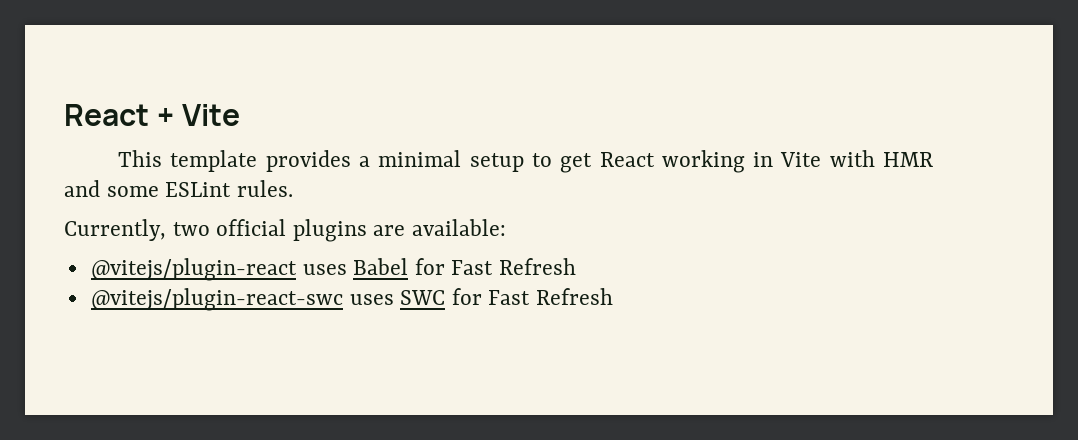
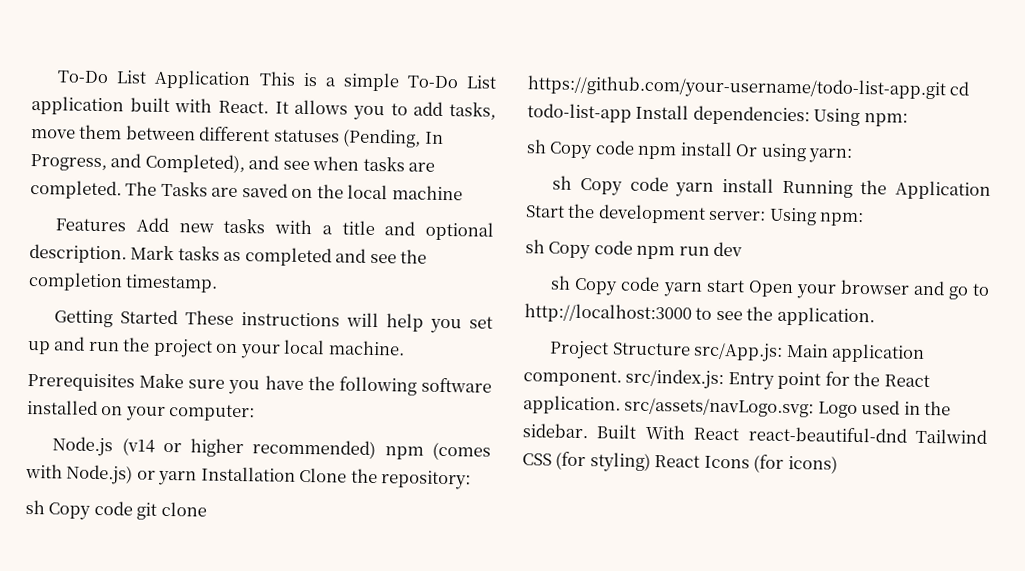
- React + Vite
- This template provides a minimal setup to get React working in Vite with HMR and some ESLint rules.
- Currently, two official plugins are available:
- @vitejs/plugin-react uses Babel for Fast Refresh
- @vitejs/plugin-react-swc uses SWC for Fast Refresh
+ To-Do List Application This is a simple To-Do List application built with React. It allows you to add tasks, move them between different statuses (Pending, In Progress, and Completed), and see when tasks are completed. The Tasks are saved on the local machine
+ Features Add new tasks with a title and optional description. Mark tasks as completed and see the completion timestamp.
+ Getting Started These instructions will help you set up and run the project on your local machine.
+ Prerequisites Make sure you have the following software installed on your computer:
+ Node.js (v14 or higher recommended) npm (comes with Node.js) or yarn Installation Clone the repository:
+ sh Copy code git clone https://github.com/your-username/todo-list-app.git cd todo-list-app Install dependencies: Using npm:
+ sh Copy code npm install Or using yarn:
+ sh Copy code yarn install Running the Application Start the development server: Using npm:
+ sh Copy code npm run dev
+ sh Copy code yarn start Open your browser and go to http://localhost:3000 to see the application.
+ Project Structure src/App.js: Main application component. src/index.js: Entry point for the React application. src/assets/navLogo.svg: Logo used in the sidebar. Built With React react-beautiful-dnd Tailwind CSS (for styling) React Icons (for icons)

